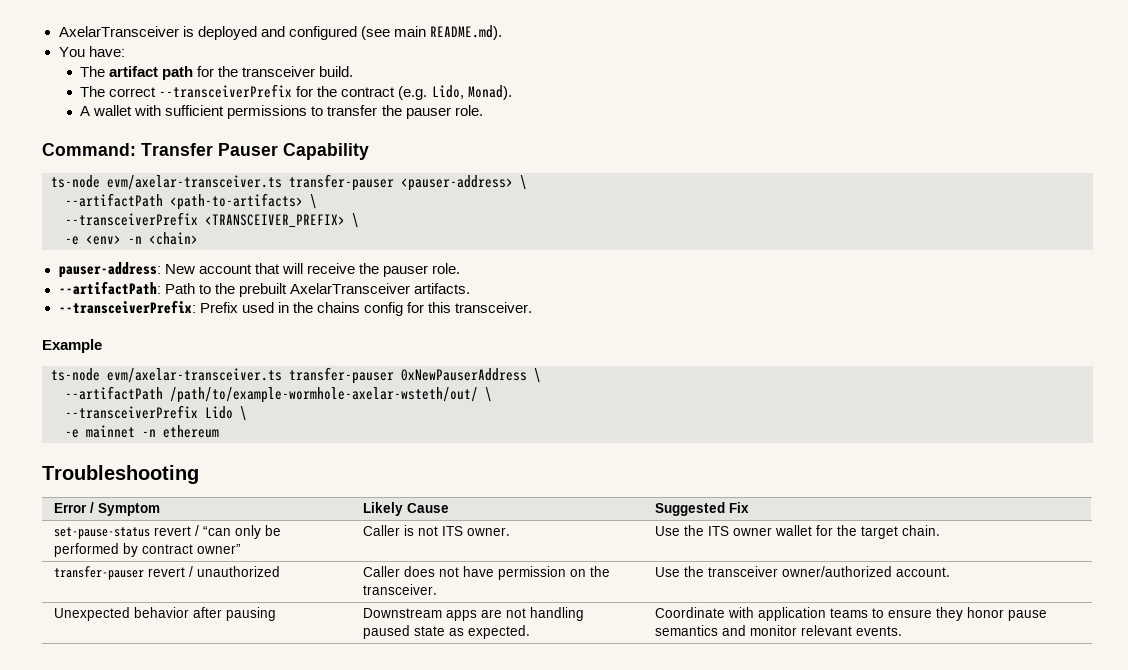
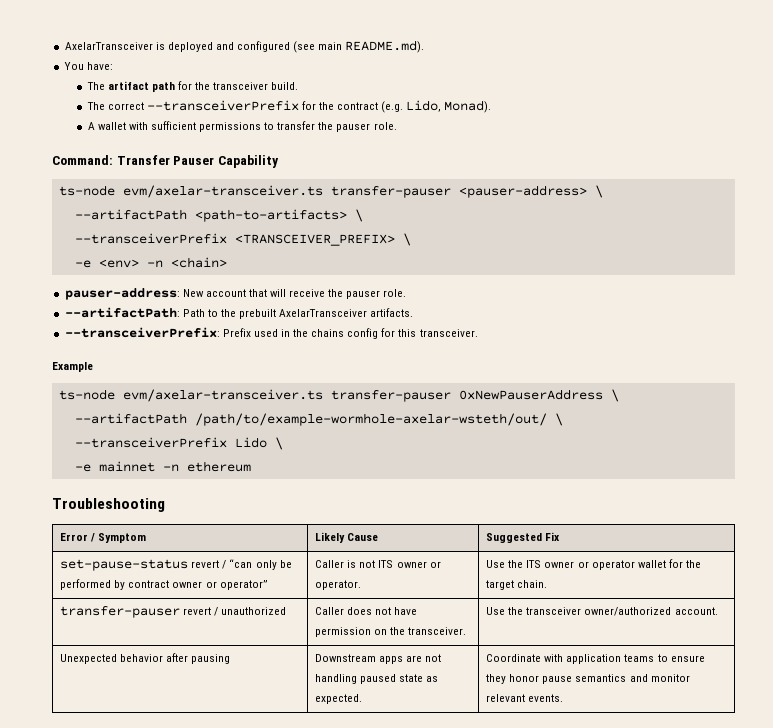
- set-pause-status revert / “can only be performed by contract owner” | Caller is not ITS owner. | Use the ITS owner wallet for the target chain.
+ set-pause-status revert / “can only be performed by contract owner or operator” | Caller is not ITS owner or operator. | Use the ITS owner or operator wallet for the target chain.

